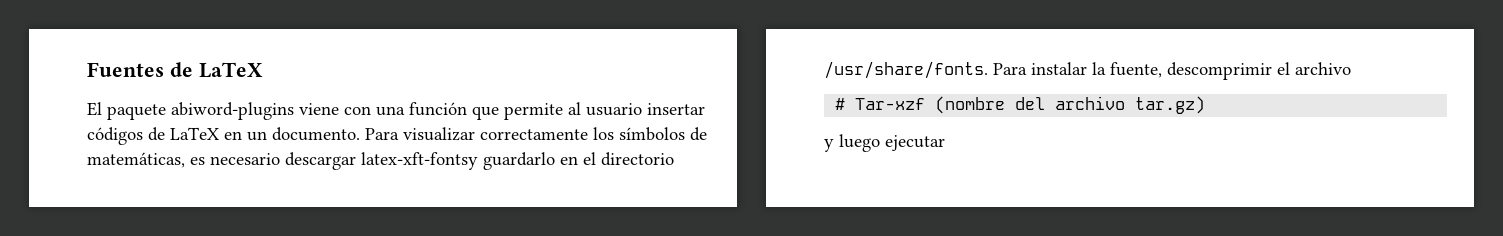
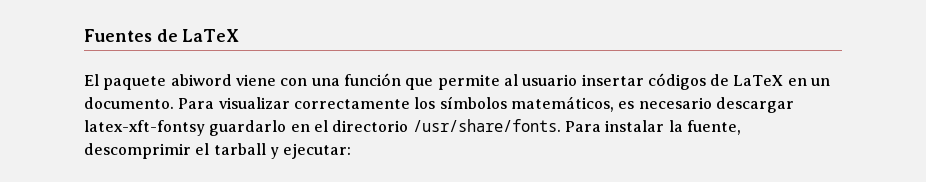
- El paquete abiword-plugins viene con una función que permite al usuario insertar códigos de LaTeX en un documento.
+ El paquete abiword viene con una función que permite al usuario insertar códigos de LaTeX en un documento.
- Para visualizar correctamente los símbolos de matemáticas, es necesario descargar latex-xft-fontsy guardarlo en el directorio /usr/share/fonts.
+ Para visualizar correctamente los símbolos matemáticos, es necesario descargar latex-xft-fontsy guardarlo en el directorio /usr/share/fonts.
- Para instalar la fuente, descomprimir el archivo
- # Tar-xzf (nombre del archivo tar.gz)
- y luego ejecutar
+ Para instalar la fuente, descomprimir el tarball y ejecutar:

